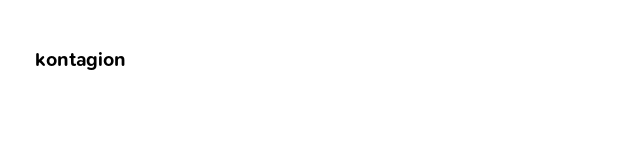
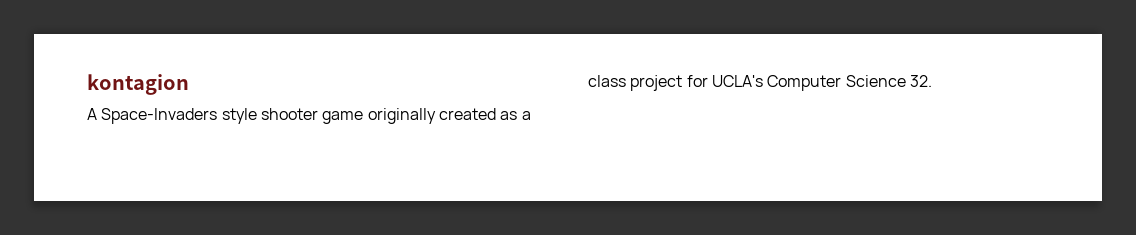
+ A Space-Invaders style shooter game originally created as a class project for UCLA's Computer Science 32.

